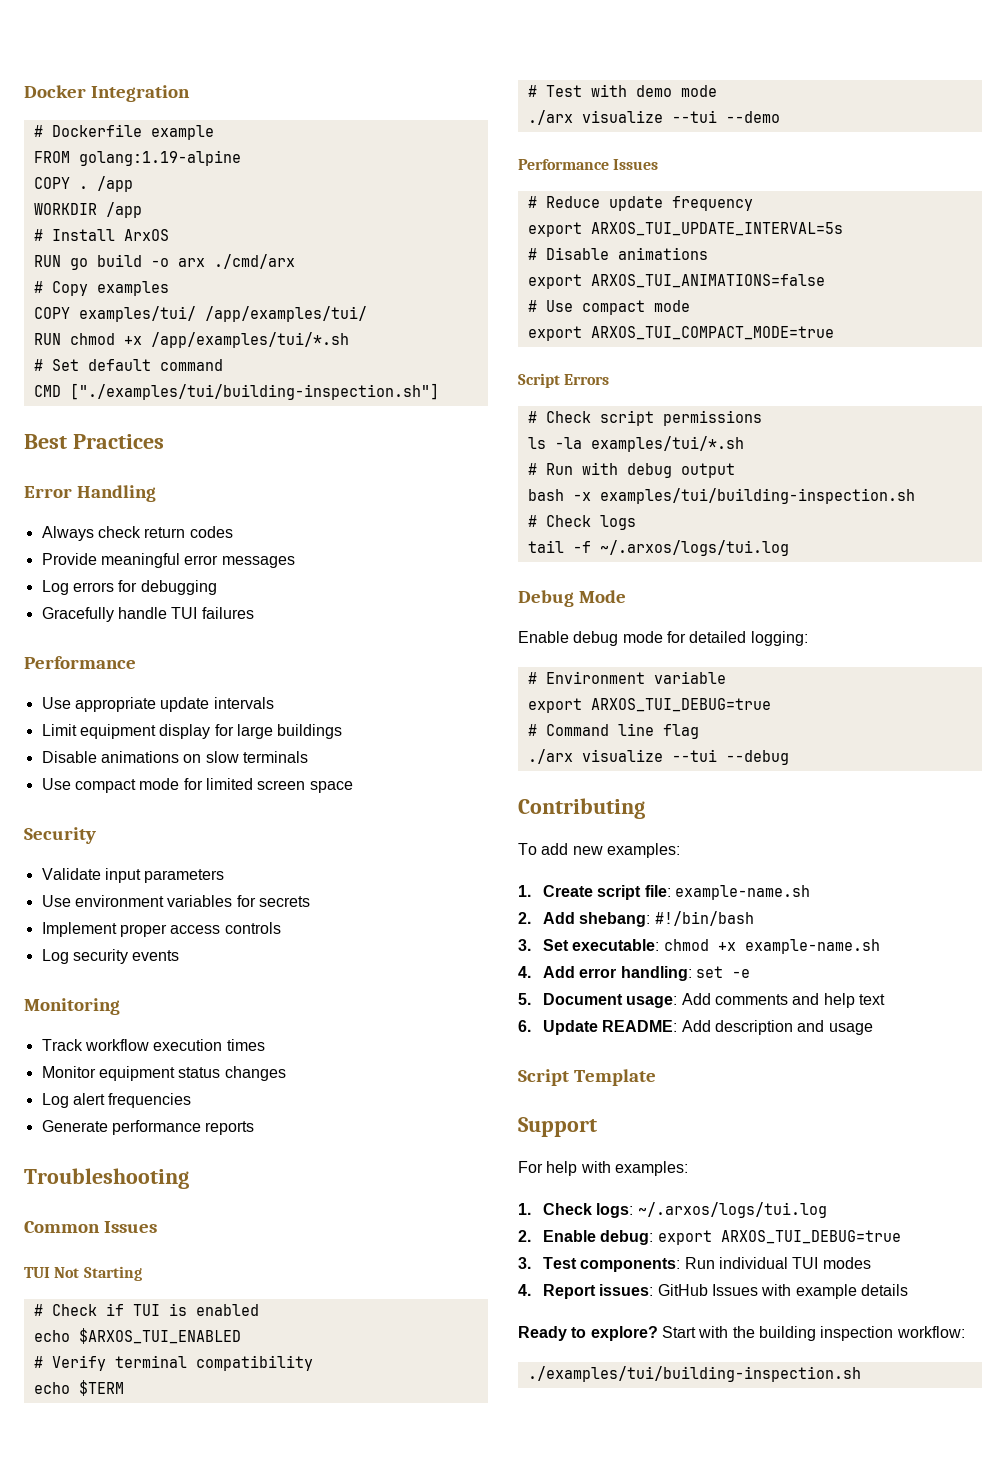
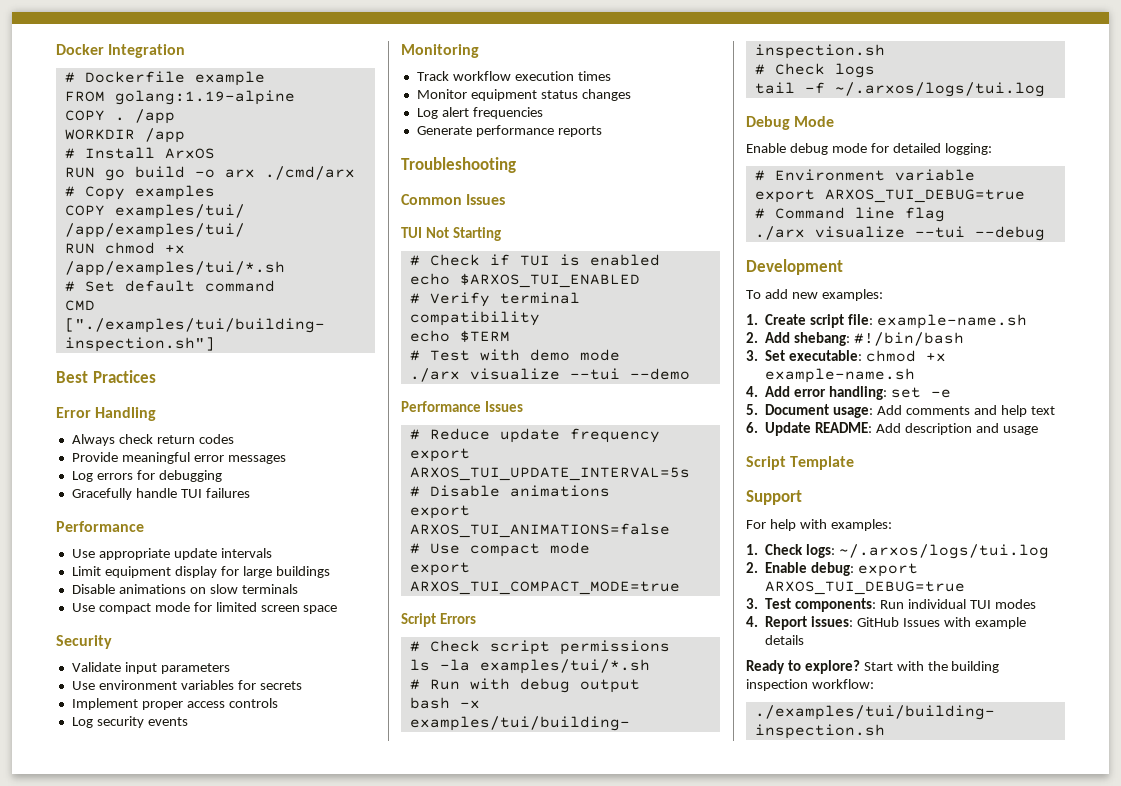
- Contributing
+ Development

